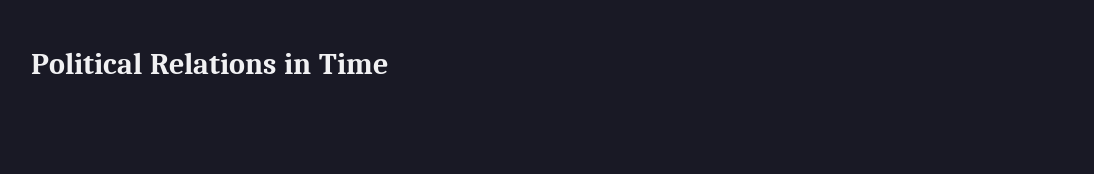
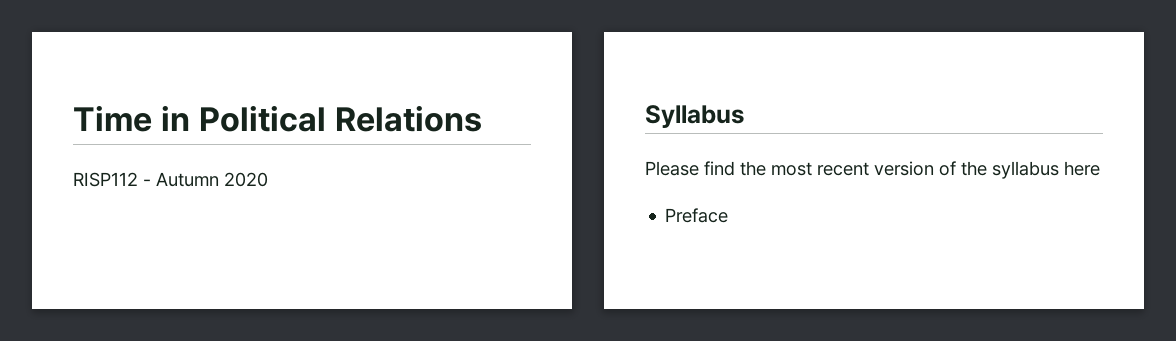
- Political Relations in Time
+ Time in Political Relations
+ RISP112 - Autumn 2020
+ Syllabus
+ Please find the most recent version of the syllabus here
+ Preface

